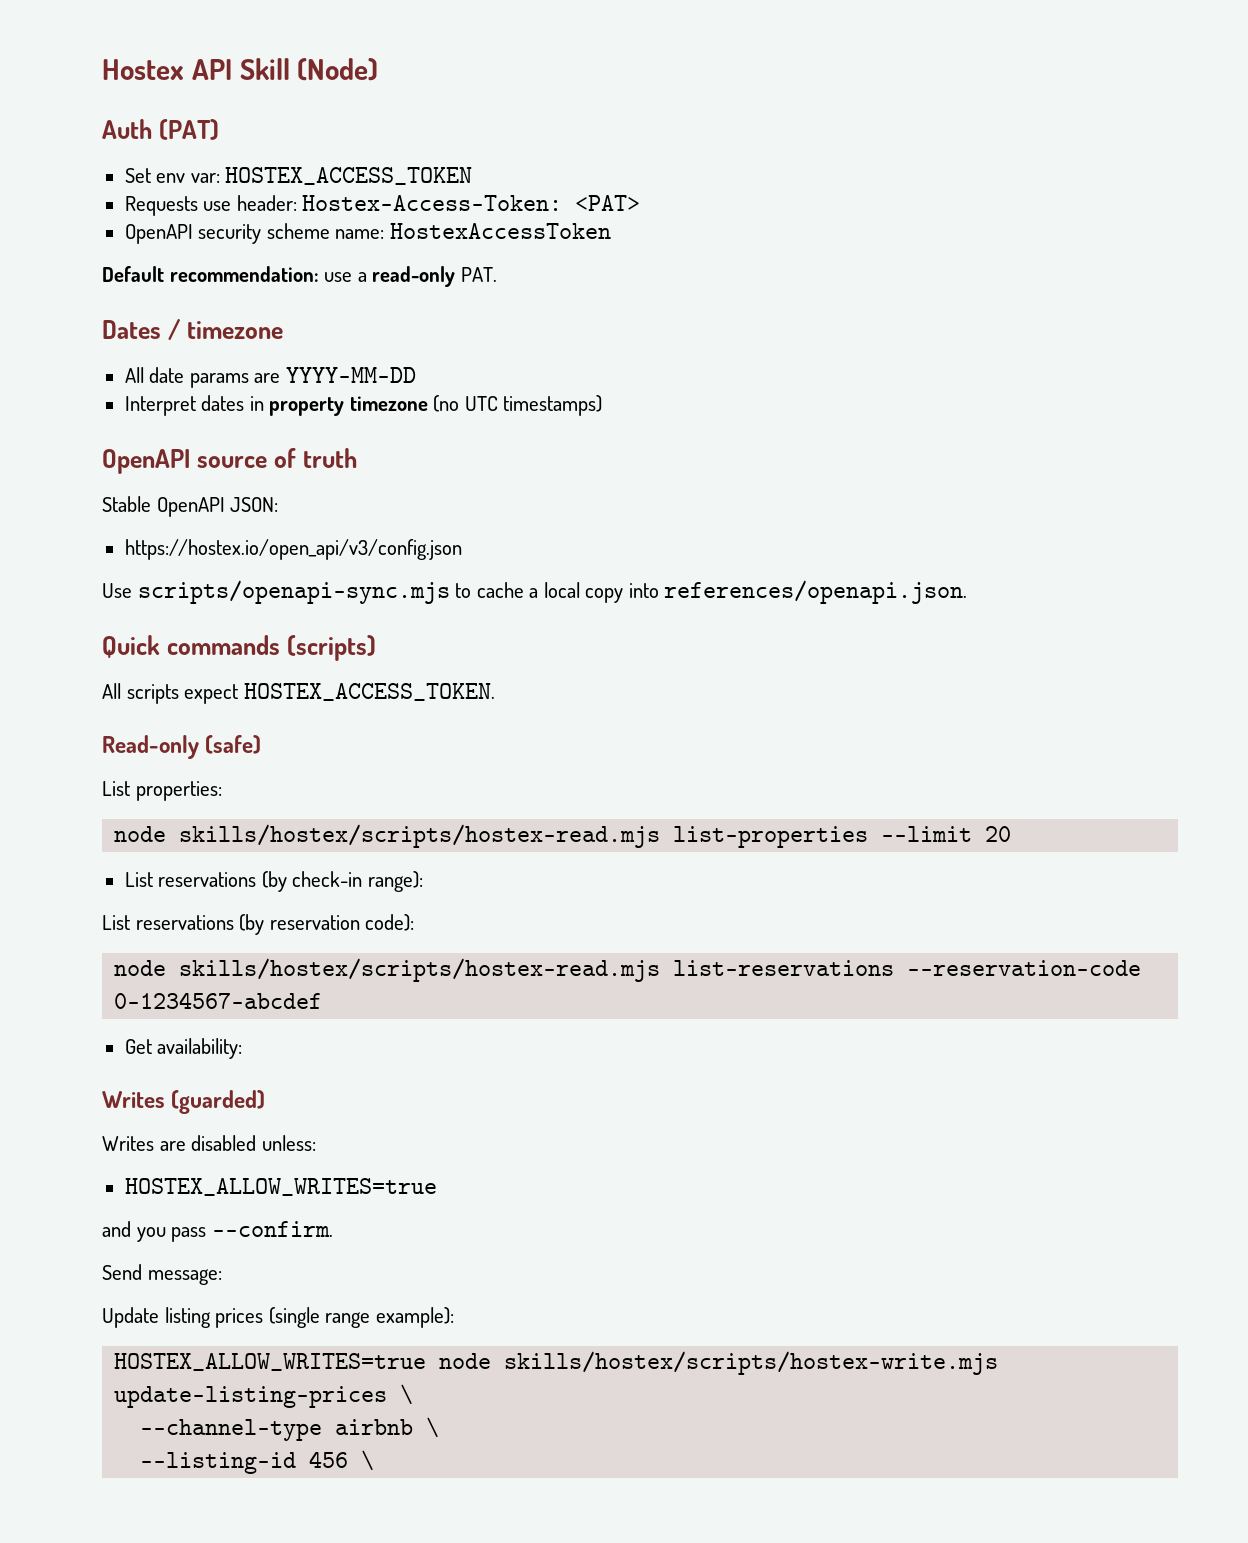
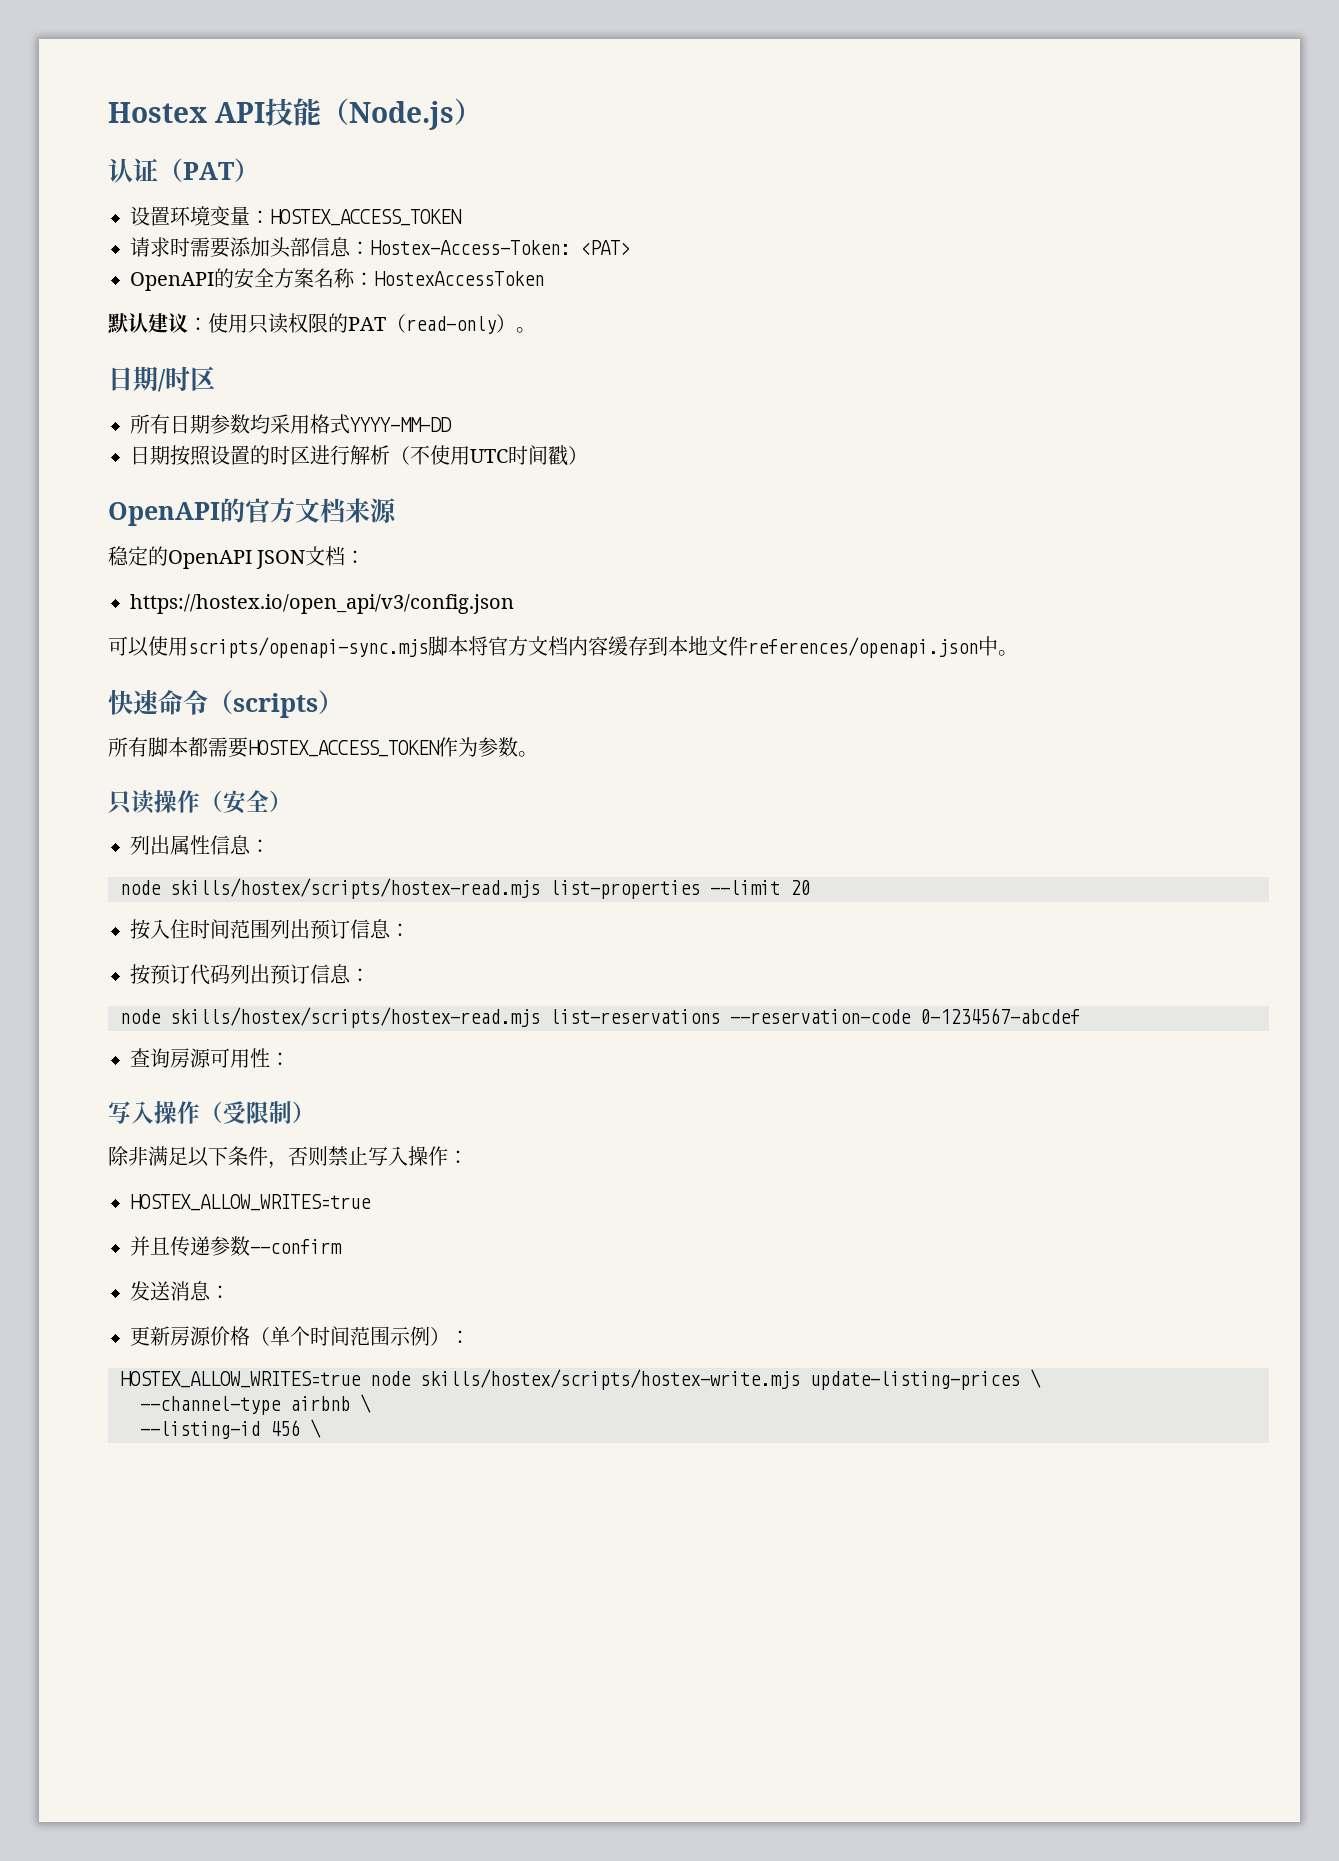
- Hostex API Skill (Node)
- Auth (PAT)
- Set env var: HOSTEX_ACCESS_TOKEN
- Requests use header: Hostex-Access-Token: <PAT>
- OpenAPI security scheme name: HostexAccessToken
- Default recommendation: use a read-only PAT.
- Dates / timezone
- All date params are YYYY-MM-DD
- Interpret dates in property timezone (no UTC timestamps)
- OpenAPI source of truth
- Stable OpenAPI JSON:
+ Hostex API技能（Node.js）
+ 认证（PAT）
+ 设置环境变量：HOSTEX_ACCESS_TOKEN
+ 请求时需要添加头部信息：Hostex-Access-Token: <PAT>
+ OpenAPI的安全方案名称：HostexAccessToken
+ 默认建议：使用只读权限的PAT（read-only）。
+ 日期/时区
+ 所有日期参数均采用格式YYYY-MM-DD
+ 日期按照设置的时区进行解析（不使用UTC时间戳）
+ OpenAPI的官方文档来源
+ 稳定的OpenAPI JSON文档：
  https://hostex.io/open_api/v3/config.json
- Use scripts/openapi-sync.mjs to cache a local copy into references/openapi.json.
- Quick commands (scripts)
- All scripts expect HOSTEX_ACCESS_TOKEN.
- Read-only (safe)
- List properties:
+ 可以使用scripts/openapi-sync.mjs脚本将官方文档内容缓存到本地文件references/openapi.json中。
+ 快速命令（scripts）
+ 所有脚本都需要HOSTEX_ACCESS_TOKEN作为参数。
+ 只读操作（安全）
+ 列出属性信息：
- List reservations (by check-in range):
- List reservations (by reservation code):
+ 按入住时间范围列出预订信息：
+ 按预订代码列出预订信息：
- Get availability:
- Writes (guarded)
- Writes are disabled unless:
+ 查询房源可用性：
+ 写入操作（受限制）
+ 除非满足以下条件，否则禁止写入操作：
  HOSTEX_ALLOW_WRITES=true
- and you pass --confirm.
- Send message:
- Update listing prices (single range example):
+ 并且传递参数--confirm
+ 发送消息：
+ 更新房源价格（单个时间范围示例）：

